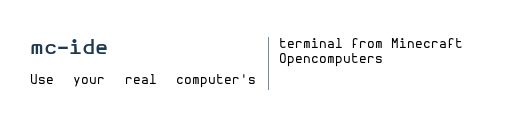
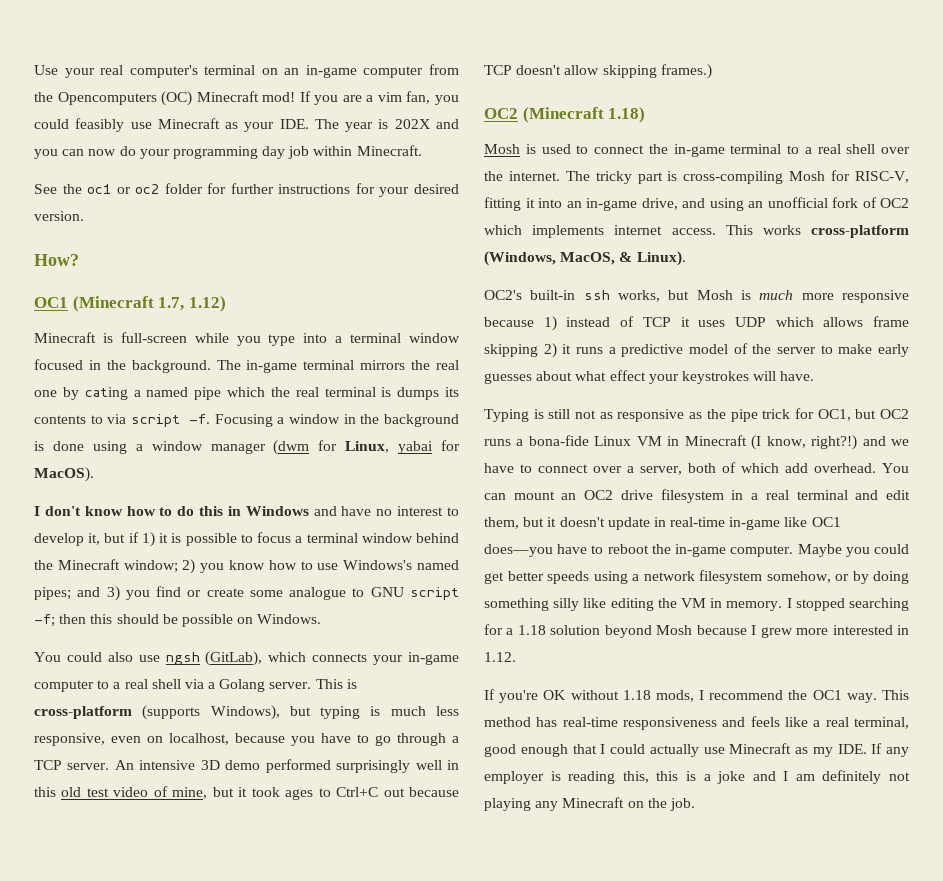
- mc-ide
- Use your real computer's terminal from Minecraft Opencomputers
+ Use your real computer's terminal on an in-game computer from the Opencomputers (OC) Minecraft mod! If you are a vim fan, you could feasibly use Minecraft as your IDE. The year is 202X and you can now do your programming day job within Minecraft.
+ See the oc1 or oc2 folder for further instructions for your desired version.
+ How?
+ OC1 (Minecraft 1.7, 1.12)
+ Minecraft is full-screen while you type into a terminal window focused in the background. The in-game terminal mirrors the real one by cating a named pipe which the real terminal is dumps its contents to via script -f. Focusing a window in the background is done using a window manager (dwm for Linux, yabai for MacOS).
+ I don't know how to do this in Windows and have no interest to develop it, but if 1) it is possible to focus a terminal window behind the Minecraft window; 2) you know how to use Windows's named pipes; and 3) you find or create some analogue to GNU script -f; then this should be possible on Windows.
+ You could also use ngsh (GitLab), which connects your in-game computer to a real shell via a Golang server. This is cross-platform (supports Windows), but typing is much less responsive, even on localhost, because you have to go through a TCP server. An intensive 3D demo performed surprisingly well in this old test video of mine, but it took ages to Ctrl+C out because TCP doesn't allow skipping frames.)
+ OC2 (Minecraft 1.18)
+ Mosh is used to connect the in-game terminal to a real shell over the internet. The tricky part is cross-compiling Mosh for RISC-V, fitting it into an in-game drive, and using an unofficial fork of OC2 which implements internet access. This works cross-platform (Windows, MacOS, & Linux).
+ OC2's built-in ssh works, but Mosh is much more responsive because 1) instead of TCP it uses UDP which allows frame skipping 2) it runs a predictive model of the server to make early guesses about what effect your keystrokes will have.
+ Typing is still not as responsive as the pipe trick for OC1, but OC2 runs a bona-fide Linux VM in Minecraft (I know, right?!) and we have to connect over a server, both of which add overhead. You can mount an OC2 drive filesystem in a real terminal and edit them, but it doesn't update in real-time in-game like OC1 does—you have to reboot the in-game computer. Maybe you could get better speeds using a network filesystem somehow, or by doing something silly like editing the VM in memory. I stopped searching for a 1.18 solution beyond Mosh because I grew more interested in 1.12.
+ If you're OK without 1.18 mods, I recommend the OC1 way. This method has real-time responsiveness and feels like a real terminal, good enough that I could actually use Minecraft as my IDE. If any employer is reading this, this is a joke and I am definitely not playing any Minecraft on the job.

